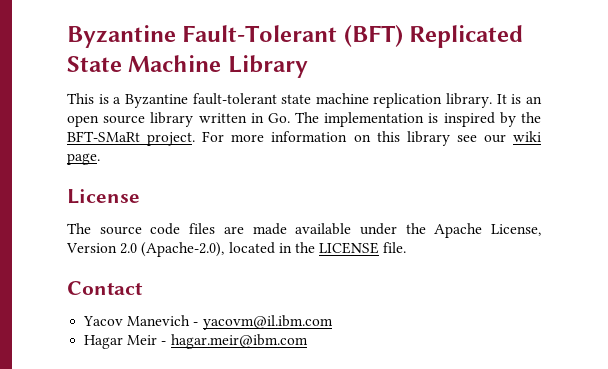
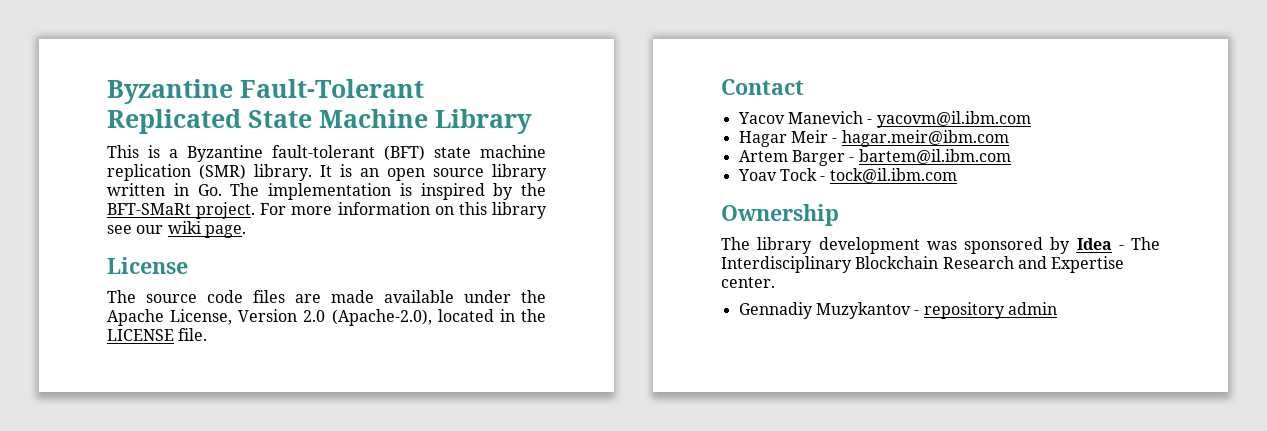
- Byzantine Fault-Tolerant (BFT) Replicated State Machine Library
+ Byzantine Fault-Tolerant Replicated State Machine Library
- This is a Byzantine fault-tolerant state machine replication library.
+ This is a Byzantine fault-tolerant (BFT) state machine replication (SMR) library.
+ Artem Barger - bartem@il.ibm.com
+ Yoav Tock - tock@il.ibm.com
+ Ownership
+ The library development was sponsored by Idea - The Interdisciplinary Blockchain Research and Expertise center.
+ Gennadiy Muzykantov - repository admin

